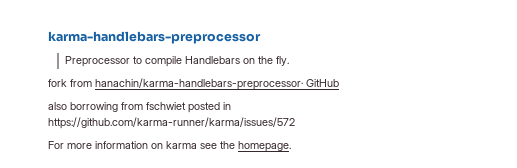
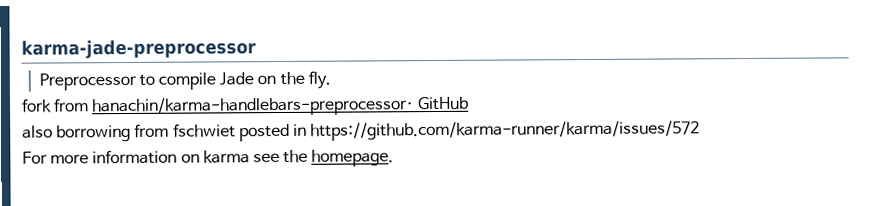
- karma-handlebars-preprocessor
+ karma-jade-preprocessor
- Preprocessor to compile Handlebars on the fly.
+ Preprocessor to compile Jade on the fly.

